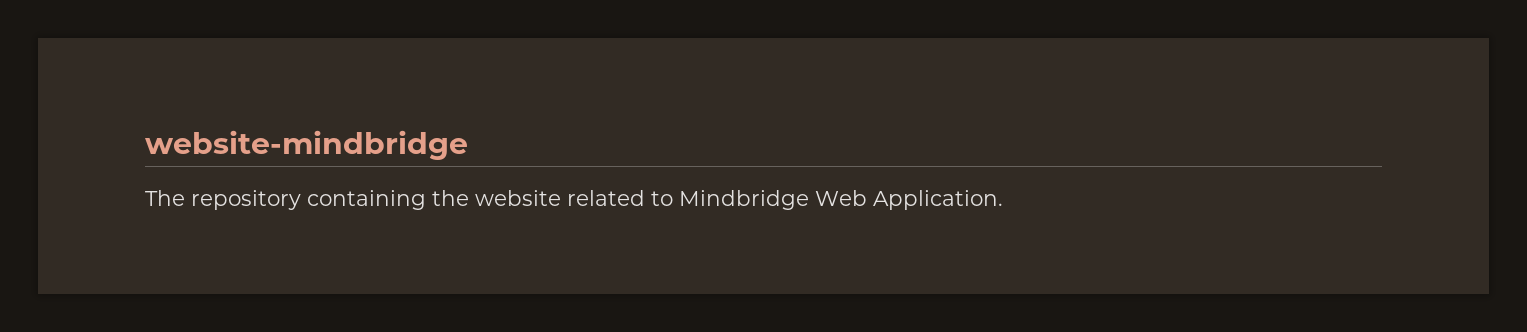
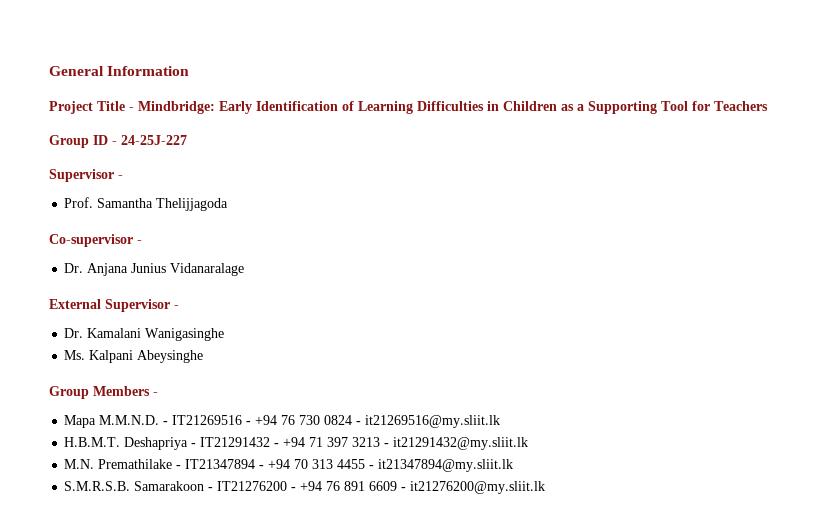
- website-mindbridge
- The repository containing the website related to Mindbridge Web Application.
+ General Information
+ Project Title - Mindbridge: Early Identification of Learning Difficulties in Children as a Supporting Tool for Teachers
+ Group ID - 24-25J-227
+ Supervisor -
+ Prof. Samantha Thelijjagoda
+ Co-supervisor -
+ Dr. Anjana Junius Vidanaralage
+ External Supervisor -
+ Dr. Kamalani Wanigasinghe
+ Ms. Kalpani Abeysinghe
+ Group Members -
+ Mapa M.M.N.D. - IT21269516 - +94 76 730 0824 - it21269516@my.sliit.lk
+ H.B.M.T. Deshapriya - IT21291432 - +94 71 397 3213 - it21291432@my.sliit.lk
+ M.N. Premathilake - IT21347894 - +94 70 313 4455 - it21347894@my.sliit.lk
+ S.M.R.S.B. Samarakoon - IT21276200 - +94 76 891 6609 - it21276200@my.sliit.lk

